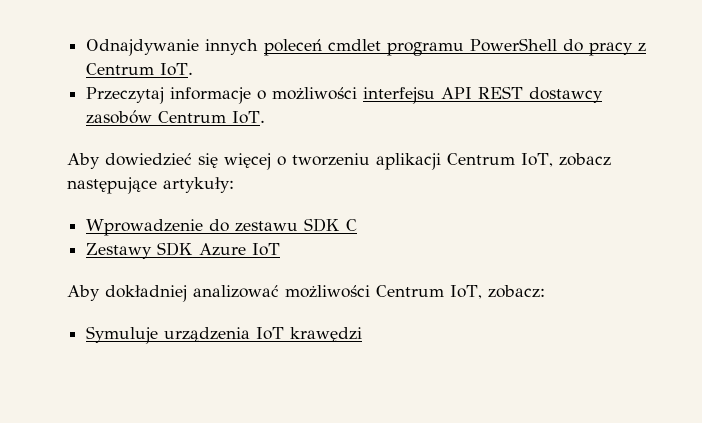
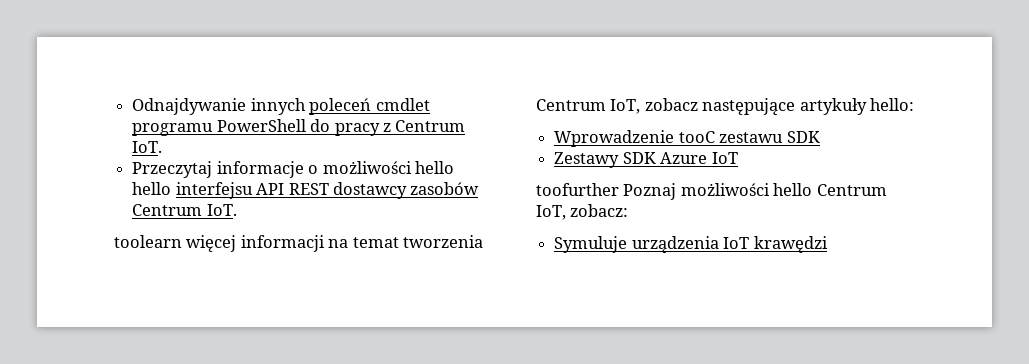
- Przeczytaj informacje o możliwości interfejsu API REST dostawcy zasobów Centrum IoT.
+ Przeczytaj informacje o możliwości hello hello interfejsu API REST dostawcy zasobów Centrum IoT.
- Aby dowiedzieć się więcej o tworzeniu aplikacji Centrum IoT, zobacz następujące artykuły:
+ toolearn więcej informacji na temat tworzenia Centrum IoT, zobacz następujące artykuły hello:
- Wprowadzenie do zestawu SDK C
+ Wprowadzenie tooC zestawu SDK
- Aby dokładniej analizować możliwości Centrum IoT, zobacz:
+ toofurther Poznaj możliwości hello Centrum IoT, zobacz:

